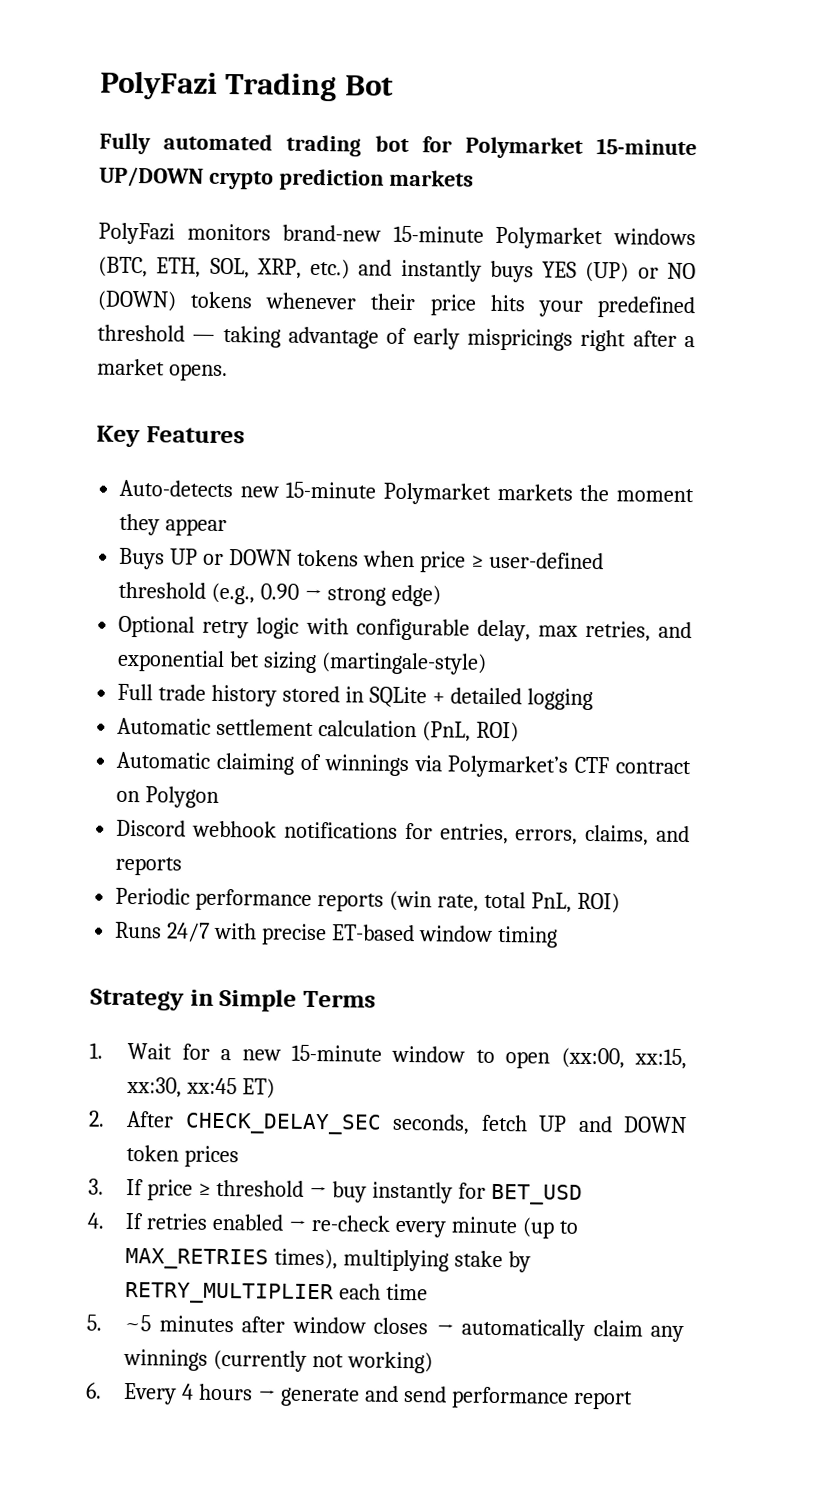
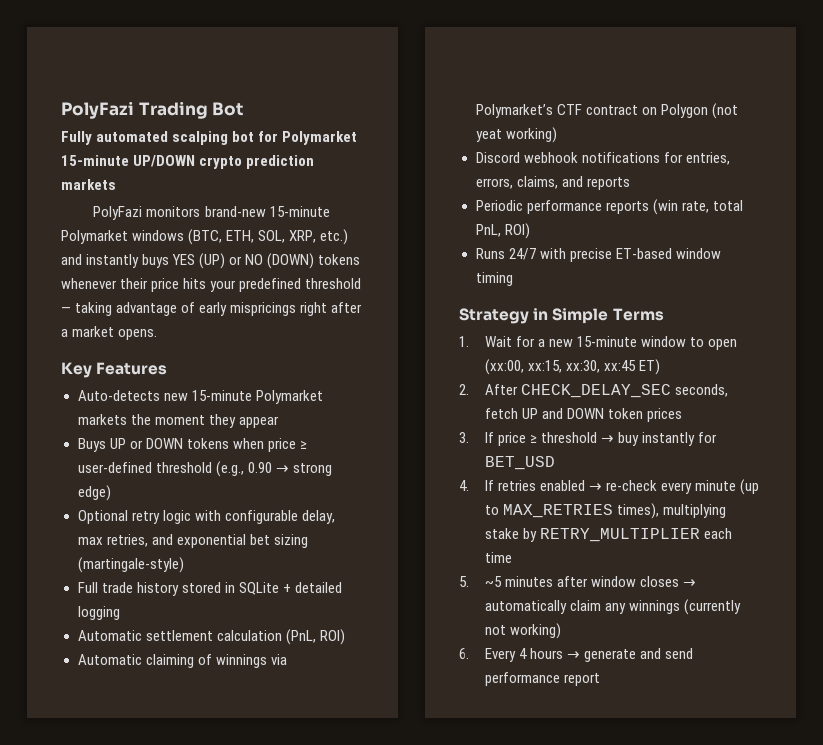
- Fully automated trading bot for Polymarket 15-minute UP/DOWN crypto prediction markets
+ Fully automated scalping bot for Polymarket 15-minute UP/DOWN crypto prediction markets
- Automatic claiming of winnings via Polymarket’s CTF contract on Polygon
+ Automatic claiming of winnings via Polymarket’s CTF contract on Polygon (not yeat working)

